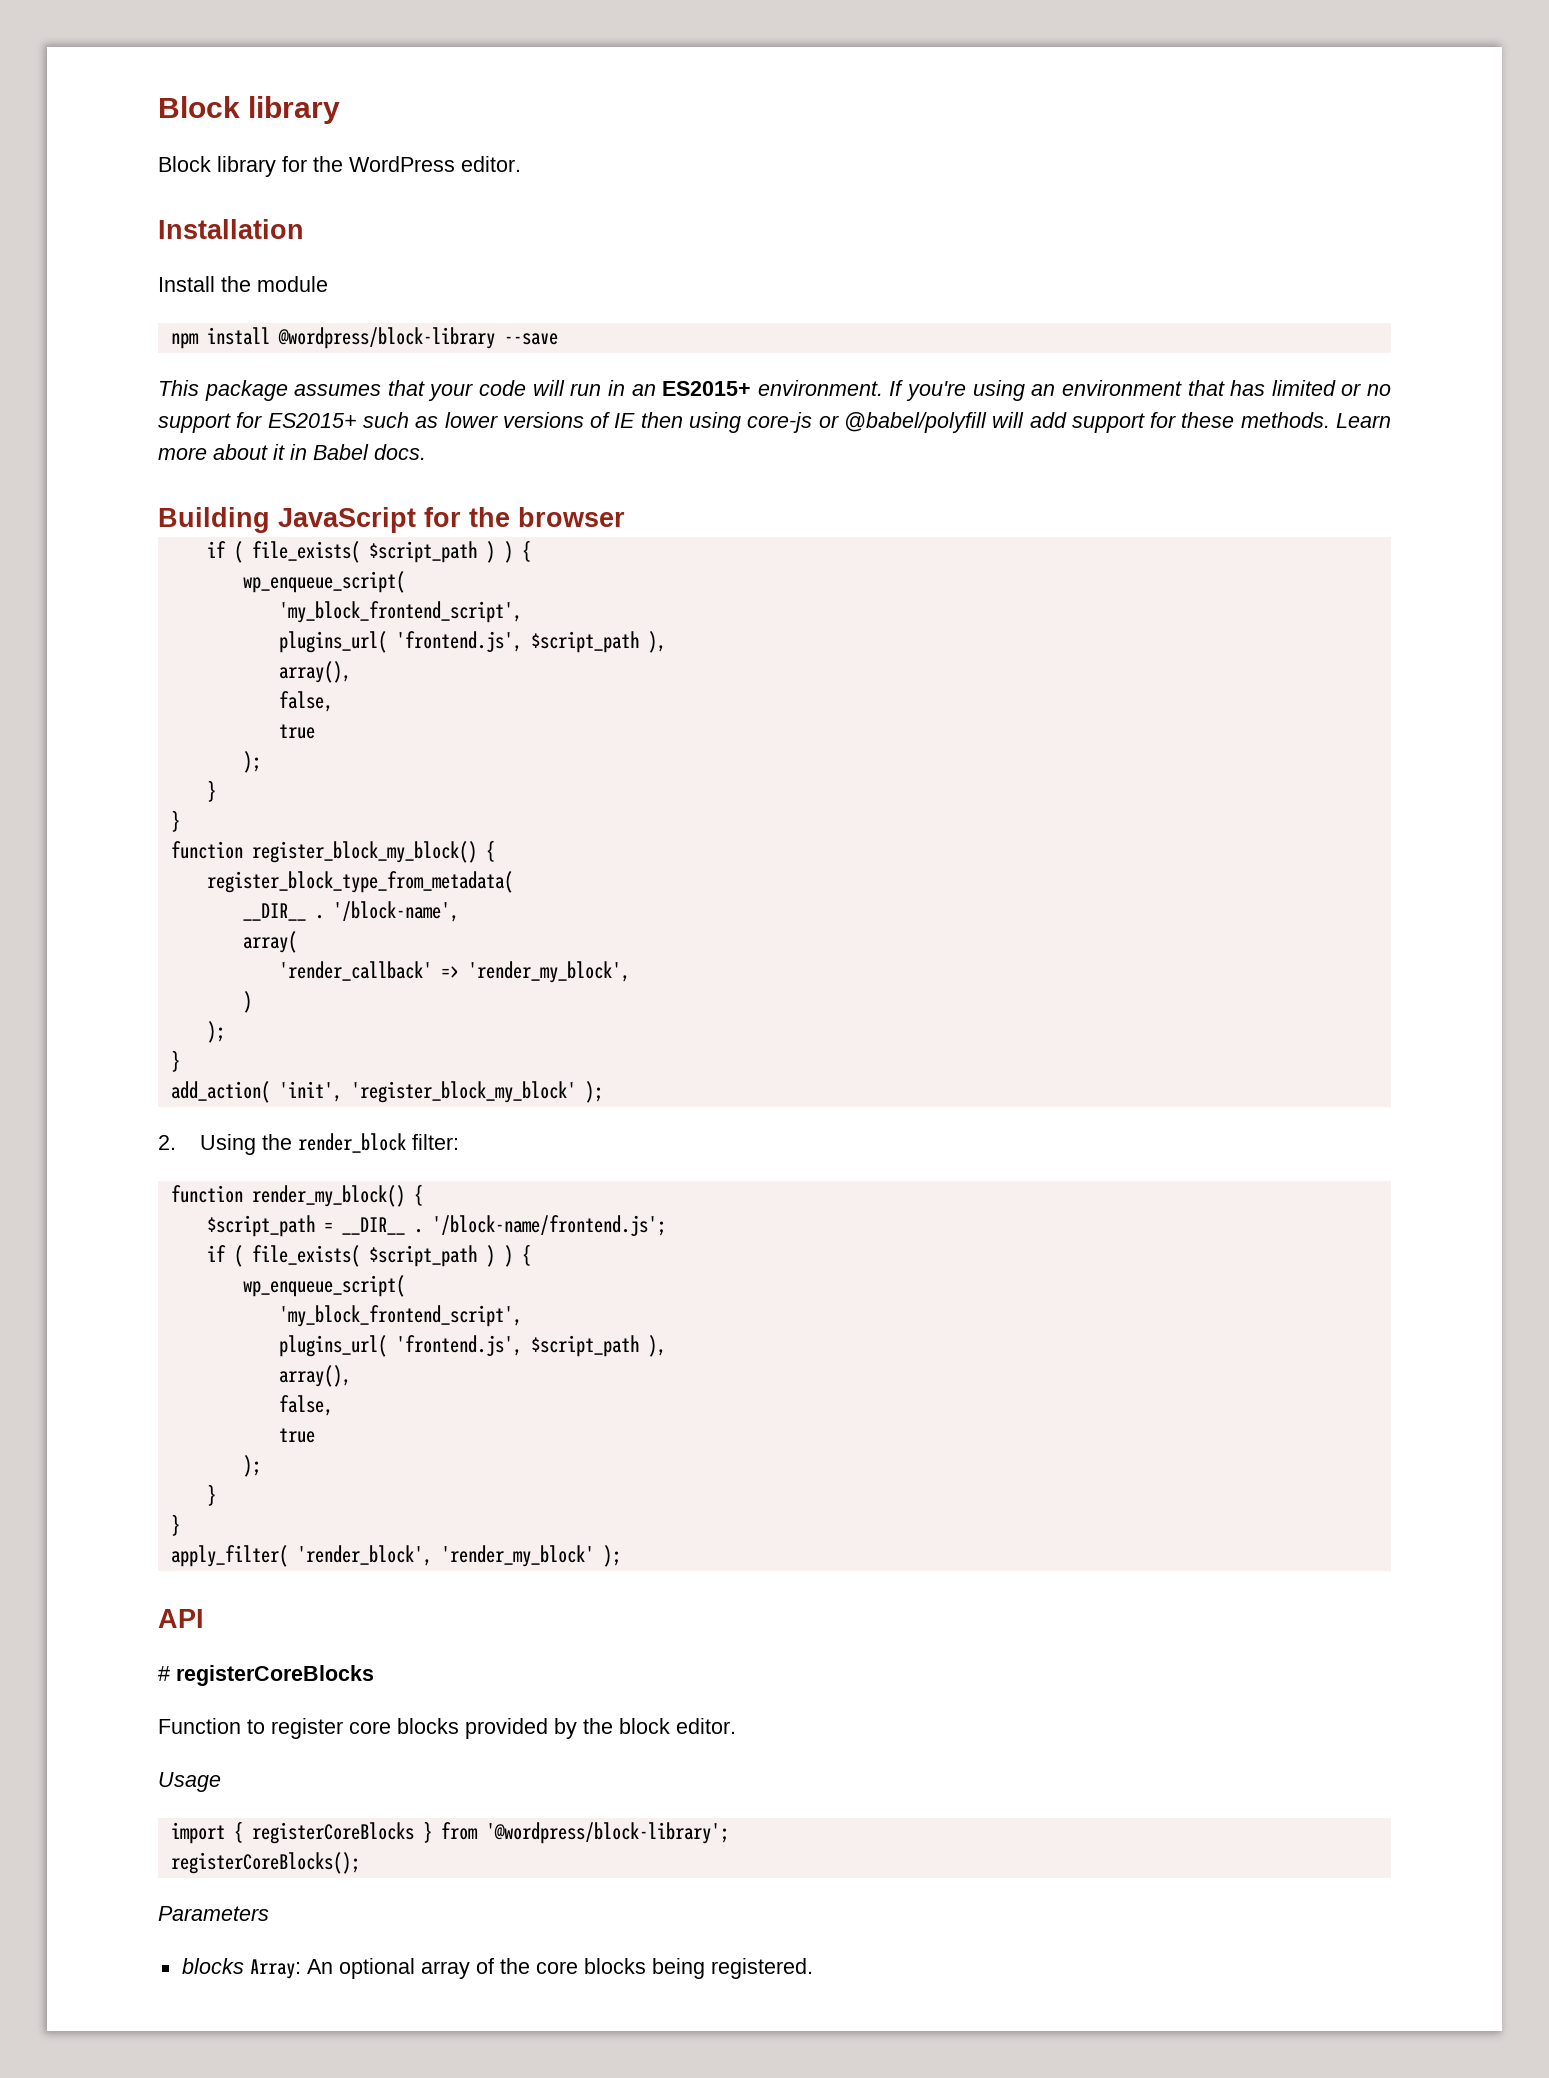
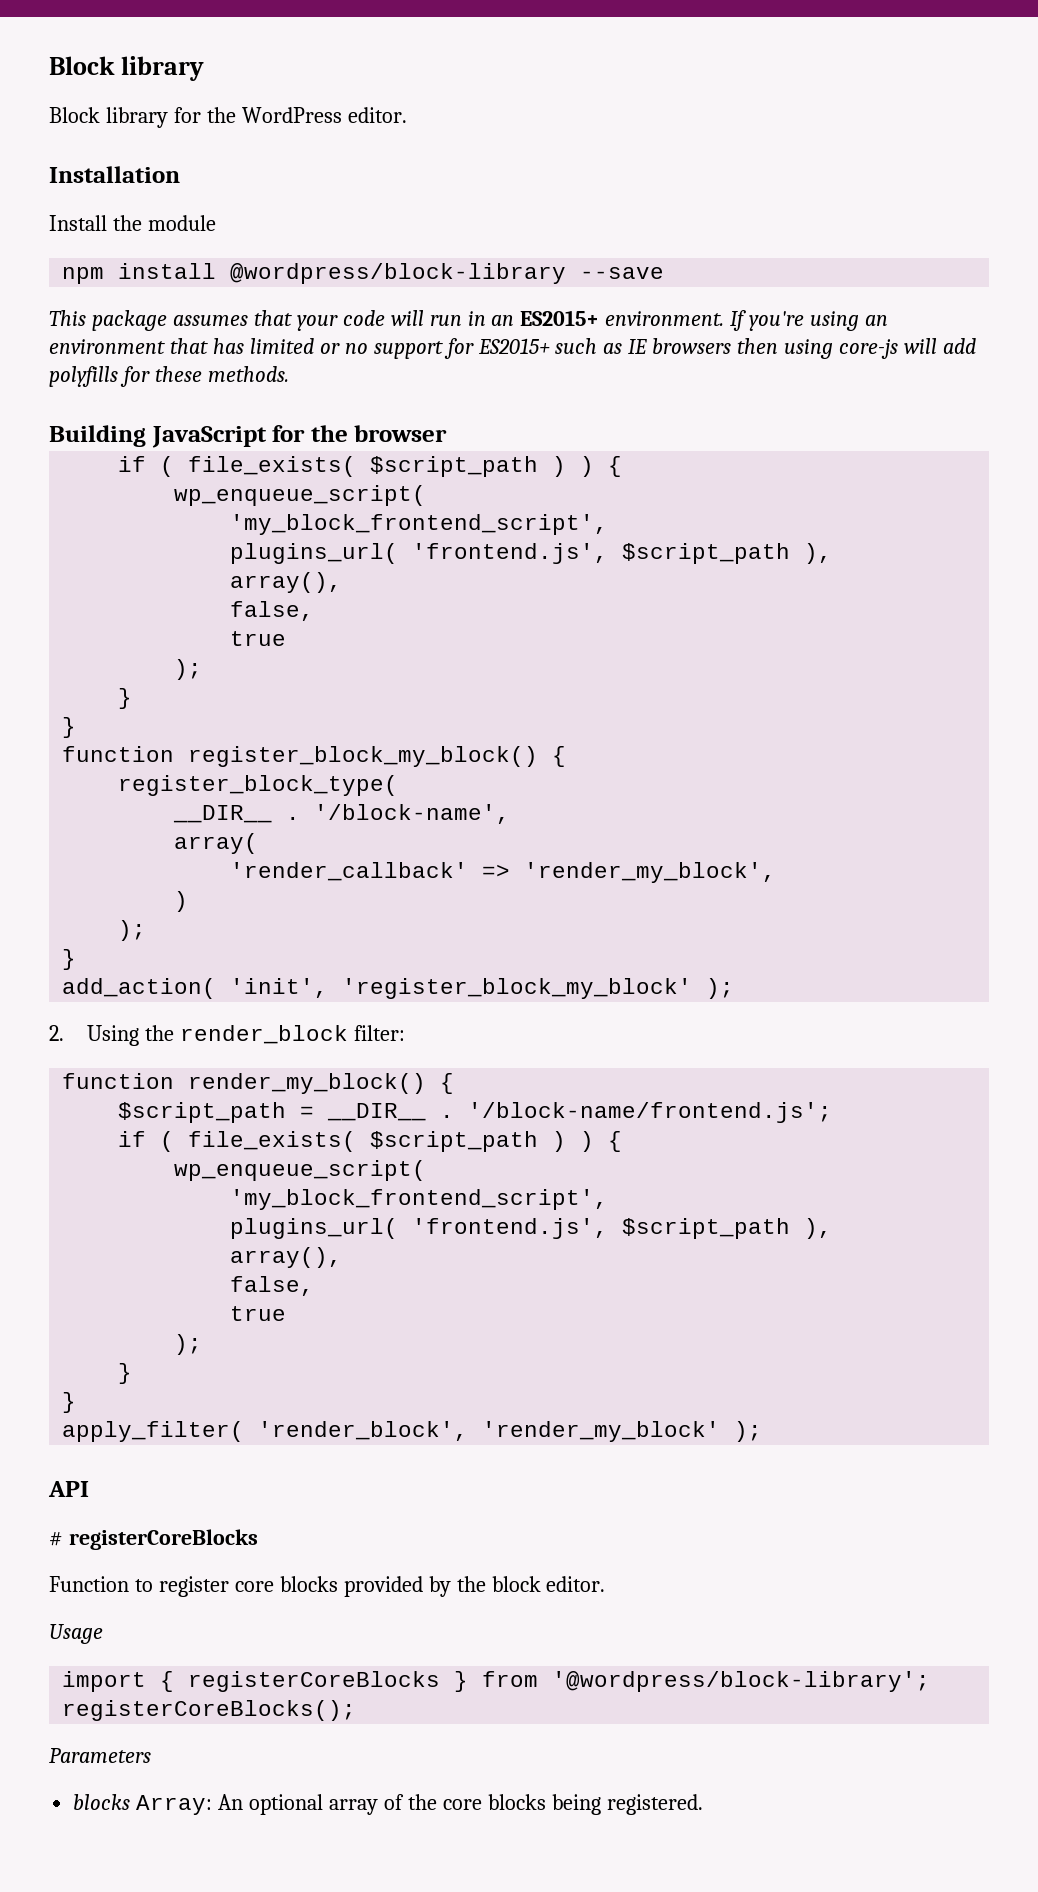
- If you're using an environment that has limited or no support for ES2015+ such as lower versions of IE then using core-js or @babel/polyfill will add support for these methods. Learn more about it in Babel docs.
+ If you're using an environment that has limited or no support for ES2015+ such as IE browsers then using core-js will add polyfills for these methods.
- register_block_type_from_metadata(
+ register_block_type(

